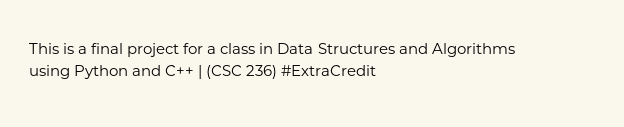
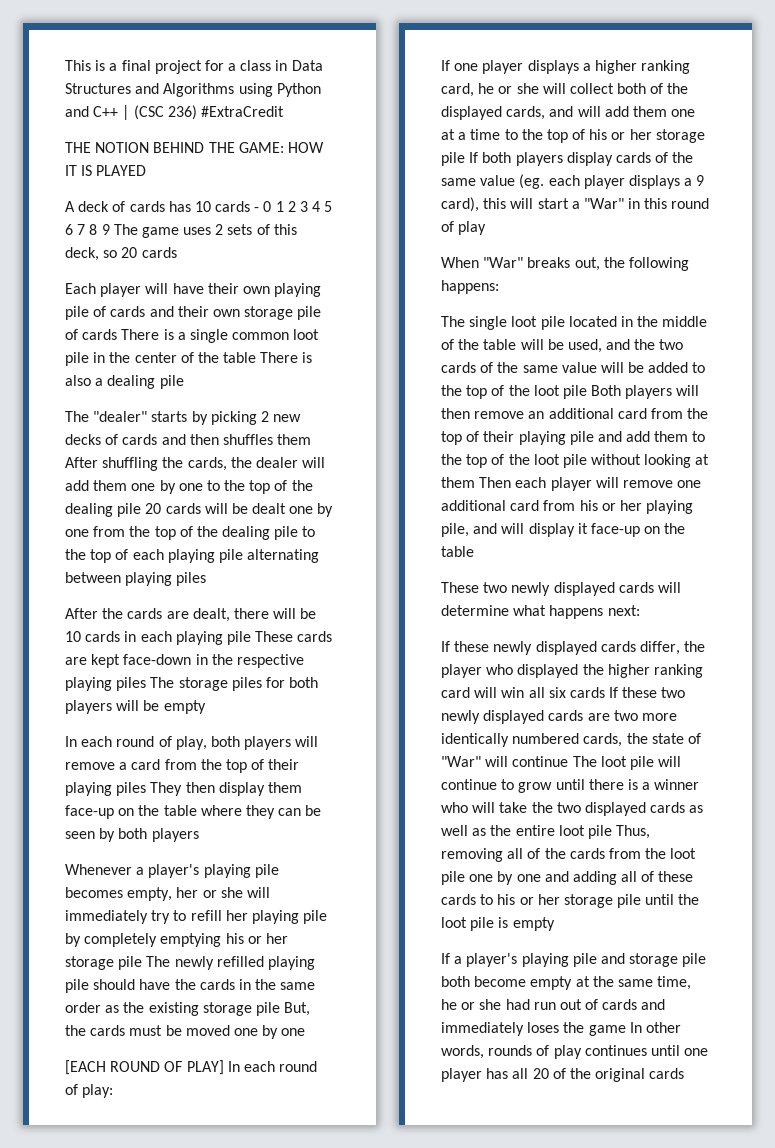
+ THE NOTION BEHIND THE GAME: HOW IT IS PLAYED
+ A deck of cards has 10 cards - 0 1 2 3 4 5 6 7 8 9 The game uses 2 sets of this deck, so 20 cards
+ Each player will have their own playing pile of cards and their own storage pile of cards There is a single common loot pile in the center of the table There is also a dealing pile
+ The "dealer" starts by picking 2 new decks of cards and then shuffles them After shuffling the cards, the dealer will add them one by one to the top of the dealing pile 20 cards will be dealt one by one from the top of the dealing pile to the top of each playing pile alternating between playing piles
+ After the cards are dealt, there will be 10 cards in each playing pile These cards are kept face-down in the respective playing piles The storage piles for both players will be empty
+ In each round of play, both players will remove a card from the top of their playing piles They then display them face-up on the table where they can be seen by both players
+ Whenever a player's playing pile becomes empty, her or she will immediately try to refill her playing pile by completely emptying his or her storage pile The newly refilled playing pile should have the cards in the same order as the existing storage pile But, the cards must be moved one by one
+ [EACH ROUND OF PLAY] In each round of play:
+ If one player displays a higher ranking card, he or she will collect both of the displayed cards, and will add them one at a time to the top of his or her storage pile If both players display cards of the same value (eg. each player displays a 9 card), this will start a "War" in this round of play
+ When "War" breaks out, the following happens:
+ The single loot pile located in the middle of the table will be used, and the two cards of the same value will be added to the top of the loot pile Both players will then remove an additional card from the top of their playing pile and add them to the top of the loot pile without looking at them Then each player will remove one additional card from his or her playing pile, and will display it face-up on the table
+ These two newly displayed cards will determine what happens next:
+ If these newly displayed cards differ, the player who displayed the higher ranking card will win all six cards If these two newly displayed cards are two more identically numbered cards, the state of "War" will continue The loot pile will continue to grow until there is a winner who will take the two displayed cards as well as the entire loot pile Thus, removing all of the cards from the loot pile one by one and adding all of these cards to his or her storage pile until the loot pile is empty
+ If a player's playing pile and storage pile both become empty at the same time, he or she had run out of cards and immediately loses the game In other words, rounds of play continues until one player has all 20 of the original cards

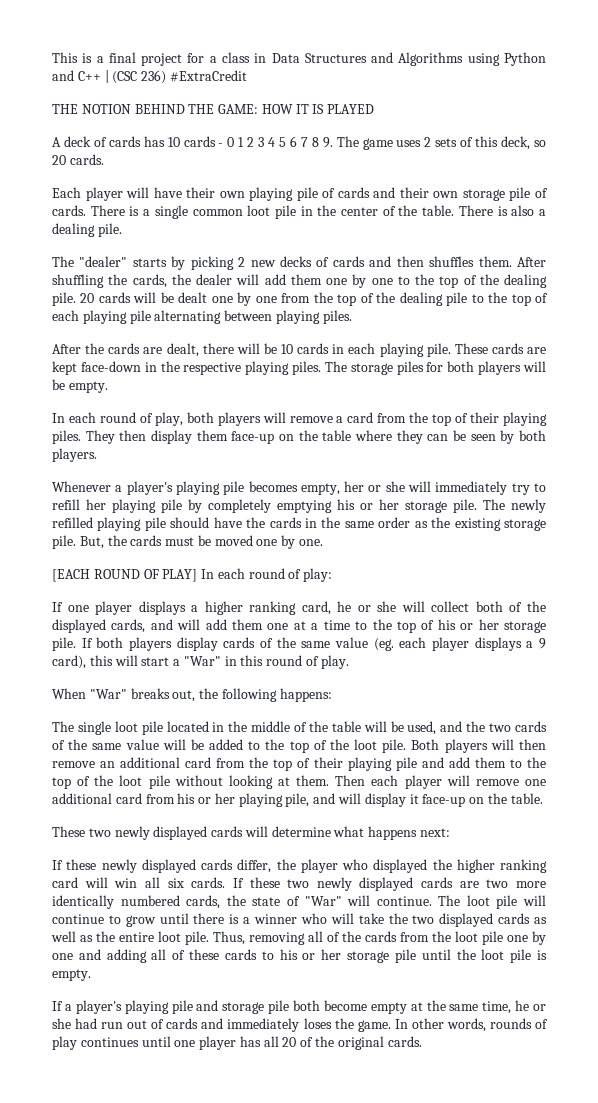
- A deck of cards has 10 cards - 0 1 2 3 4 5 6 7 8 9 The game uses 2 sets of this deck, so 20 cards
+ A deck of cards has 10 cards - 0 1 2 3 4 5 6 7 8 9. The game uses 2 sets of this deck, so 20 cards.
- Each player will have their own playing pile of cards and their own storage pile of cards There is a single common loot pile in the center of the table There is also a dealing pile
+ Each player will have their own playing pile of cards and their own storage pile of cards. There is a single common loot pile in the center of the table. There is also a dealing pile.
- The "dealer" starts by picking 2 new decks of cards and then shuffles them After shuffling the cards, the dealer will add them one by one to the top of the dealing pile 20 cards will be dealt one by one from the top of the dealing pile to the top of each playing pile alternating between playing piles
+ The "dealer" starts by picking 2 new decks of cards and then shuffles them. After shuffling the cards, the dealer will add them one by one to the top of the dealing pile. 20 cards will be dealt one by one from the top of the dealing pile to the top of each playing pile alternating between playing piles.
- After the cards are dealt, there will be 10 cards in each playing pile These cards are kept face-down in the respective playing piles The storage piles for both players will be empty
+ After the cards are dealt, there will be 10 cards in each playing pile. These cards are kept face-down in the respective playing piles. The storage piles for both players will be empty.
- In each round of play, both players will remove a card from the top of their playing piles They then display them face-up on the table where they can be seen by both players
+ In each round of play, both players will remove a card from the top of their playing piles. They then display them face-up on the table where they can be seen by both players.
- Whenever a player's playing pile becomes empty, her or she will immediately try to refill her playing pile by completely emptying his or her storage pile The newly refilled playing pile should have the cards in the same order as the existing storage pile But, the cards must be moved one by one
+ Whenever a player's playing pile becomes empty, her or she will immediately try to refill her playing pile by completely emptying his or her storage pile. The newly refilled playing pile should have the cards in the same order as the existing storage pile. But, the cards must be moved one by one.
- If one player displays a higher ranking card, he or she will collect both of the displayed cards, and will add them one at a time to the top of his or her storage pile If both players display cards of the same value (eg. each player displays a 9 card), this will start a "War" in this round of play
+ If one player displays a higher ranking card, he or she will collect both of the displayed cards, and will add them one at a time to the top of his or her storage pile. If both players display cards of the same value (eg. each player displays a 9 card), this will start a "War" in this round of play.
- The single loot pile located in the middle of the table will be used, and the two cards of the same value will be added to the top of the loot pile Both players will then remove an additional card from the top of their playing pile and add them to the top of the loot pile without looking at them Then each player will remove one additional card from his or her playing pile, and will display it face-up on the table
+ The single loot pile located in the middle of the table will be used, and the two cards of the same value will be added to the top of the loot pile. Both players will then remove an additional card from the top of their playing pile and add them to the top of the loot pile without looking at them. Then each player will remove one additional card from his or her playing pile, and will display it face-up on the table.
- If these newly displayed cards differ, the player who displayed the higher ranking card will win all six cards If these two newly displayed cards are two more identically numbered cards, the state of "War" will continue The loot pile will continue to grow until there is a winner who will take the two displayed cards as well as the entire loot pile Thus, removing all of the cards from the loot pile one by one and adding all of these cards to his or her storage pile until the loot pile is empty
+ If these newly displayed cards differ, the player who displayed the higher ranking card will win all six cards. If these two newly displayed cards are two more identically numbered cards, the state of "War" will continue. The loot pile will continue to grow until there is a winner who will take the two displayed cards as well as the entire loot pile. Thus, removing all of the cards from the loot pile one by one and adding all of these cards to his or her storage pile until the loot pile is empty.
- If a player's playing pile and storage pile both become empty at the same time, he or she had run out of cards and immediately loses the game In other words, rounds of play continues until one player has all 20 of the original cards
+ If a player's playing pile and storage pile both become empty at the same time, he or she had run out of cards and immediately loses the game. In other words, rounds of play continues until one player has all 20 of the original cards.

